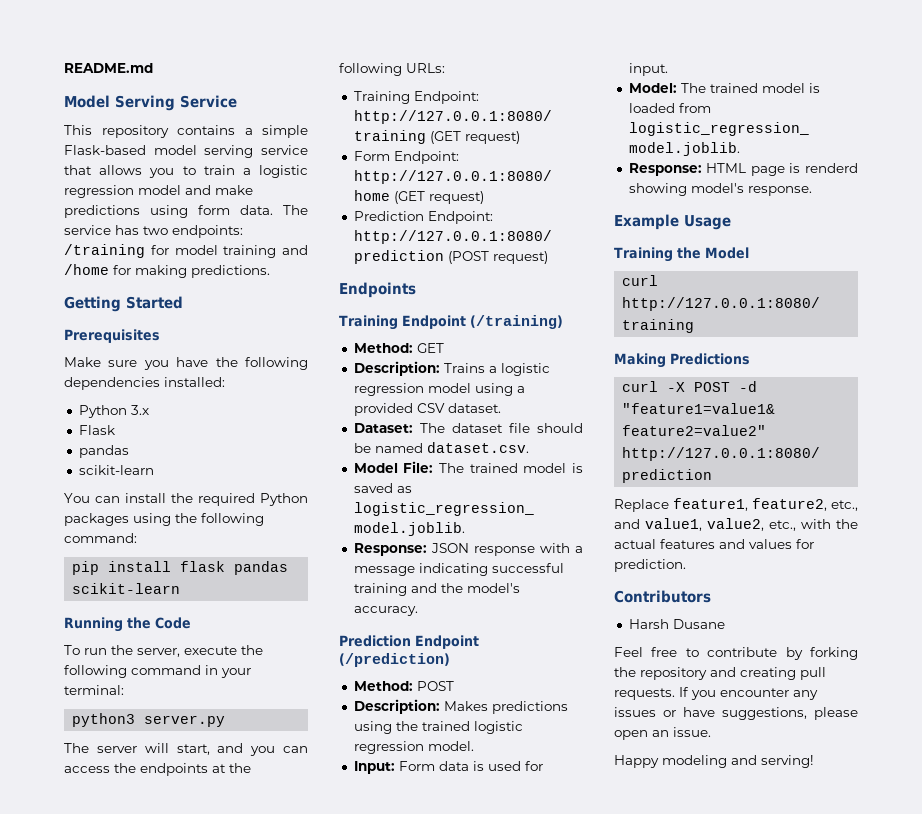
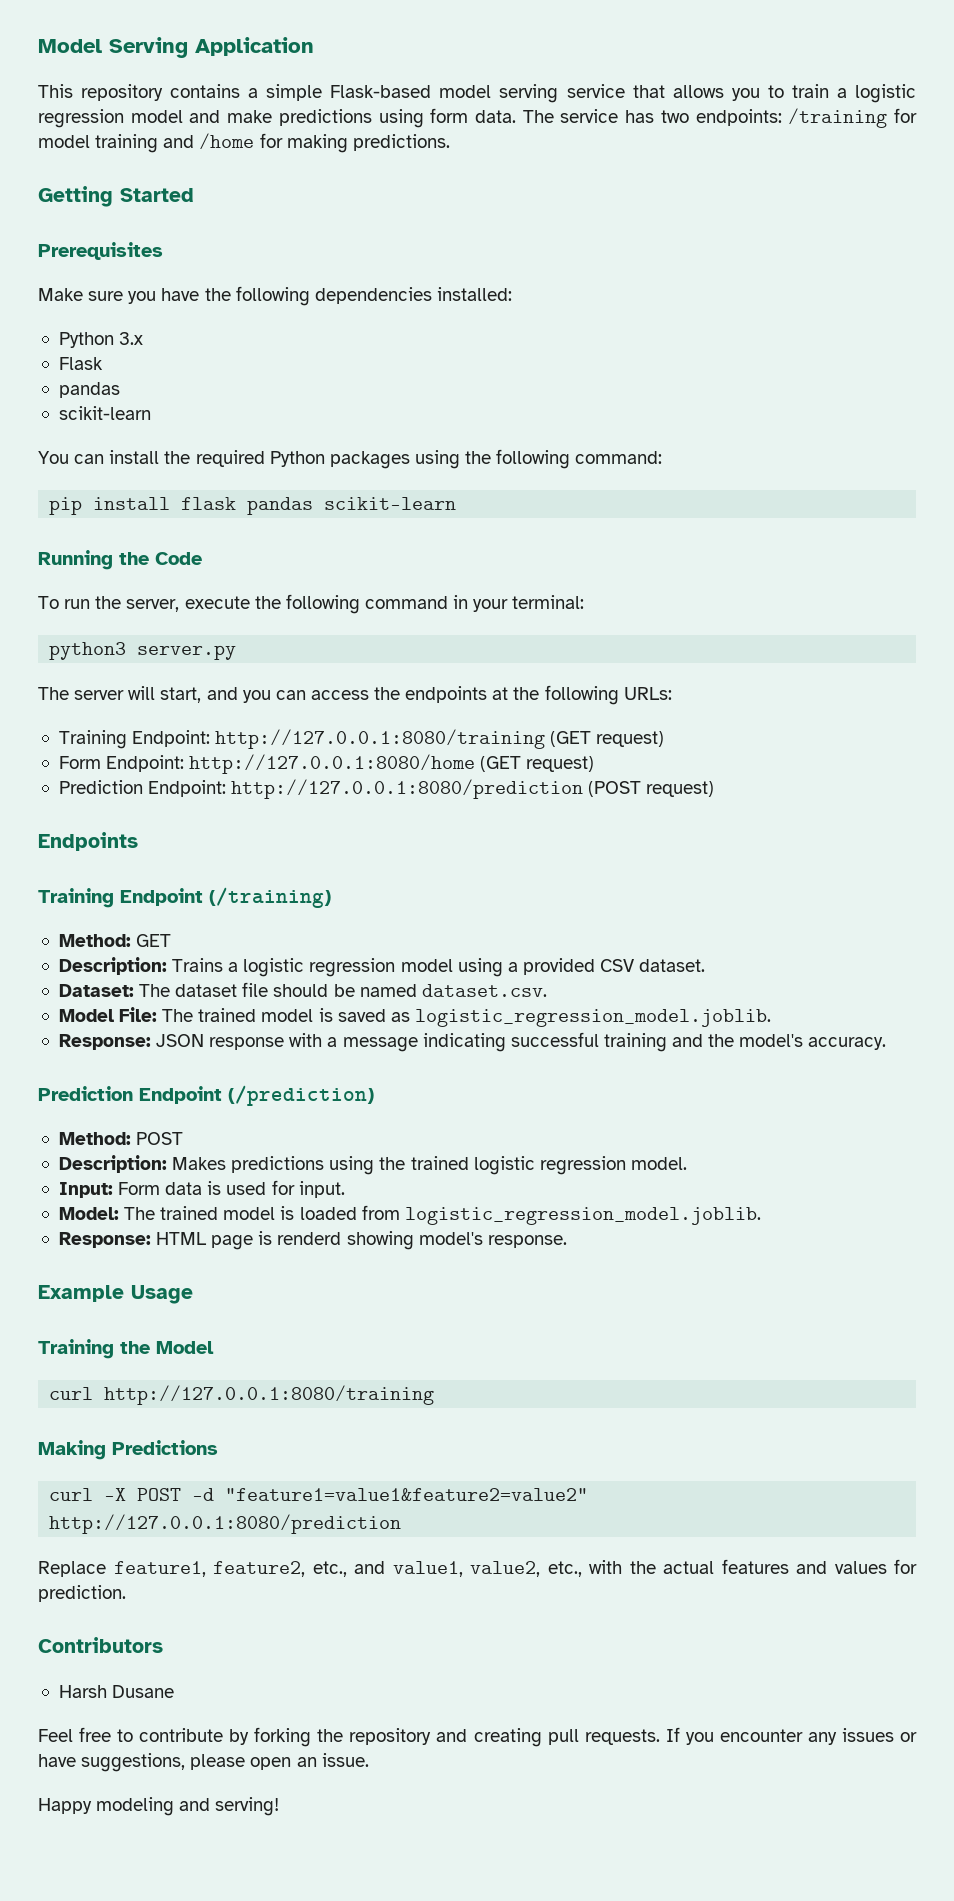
- README.md
- Model Serving Service
+ Model Serving Application

